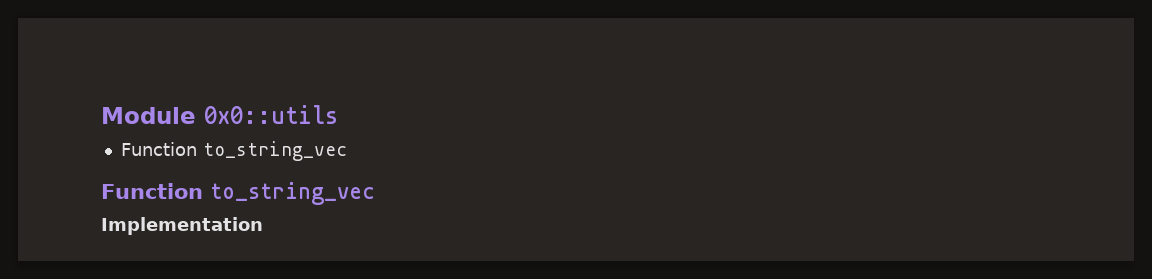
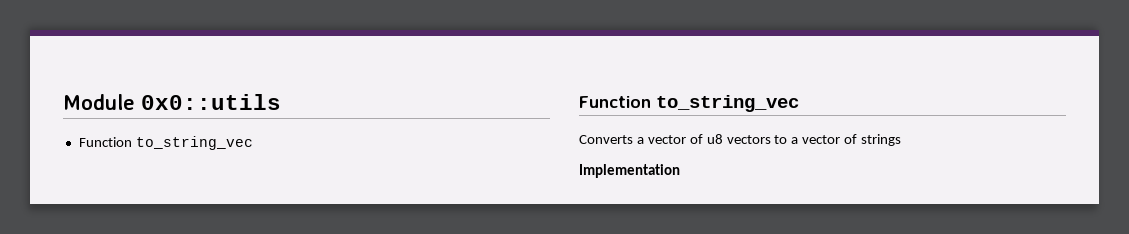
+ Converts a vector of u8 vectors to a vector of strings

